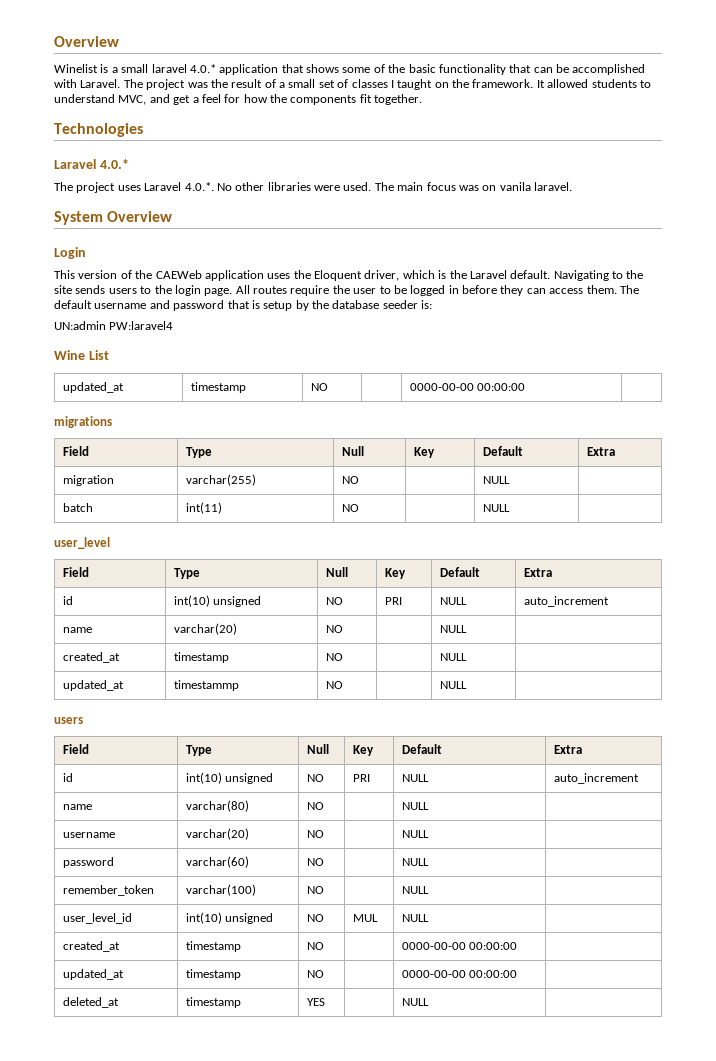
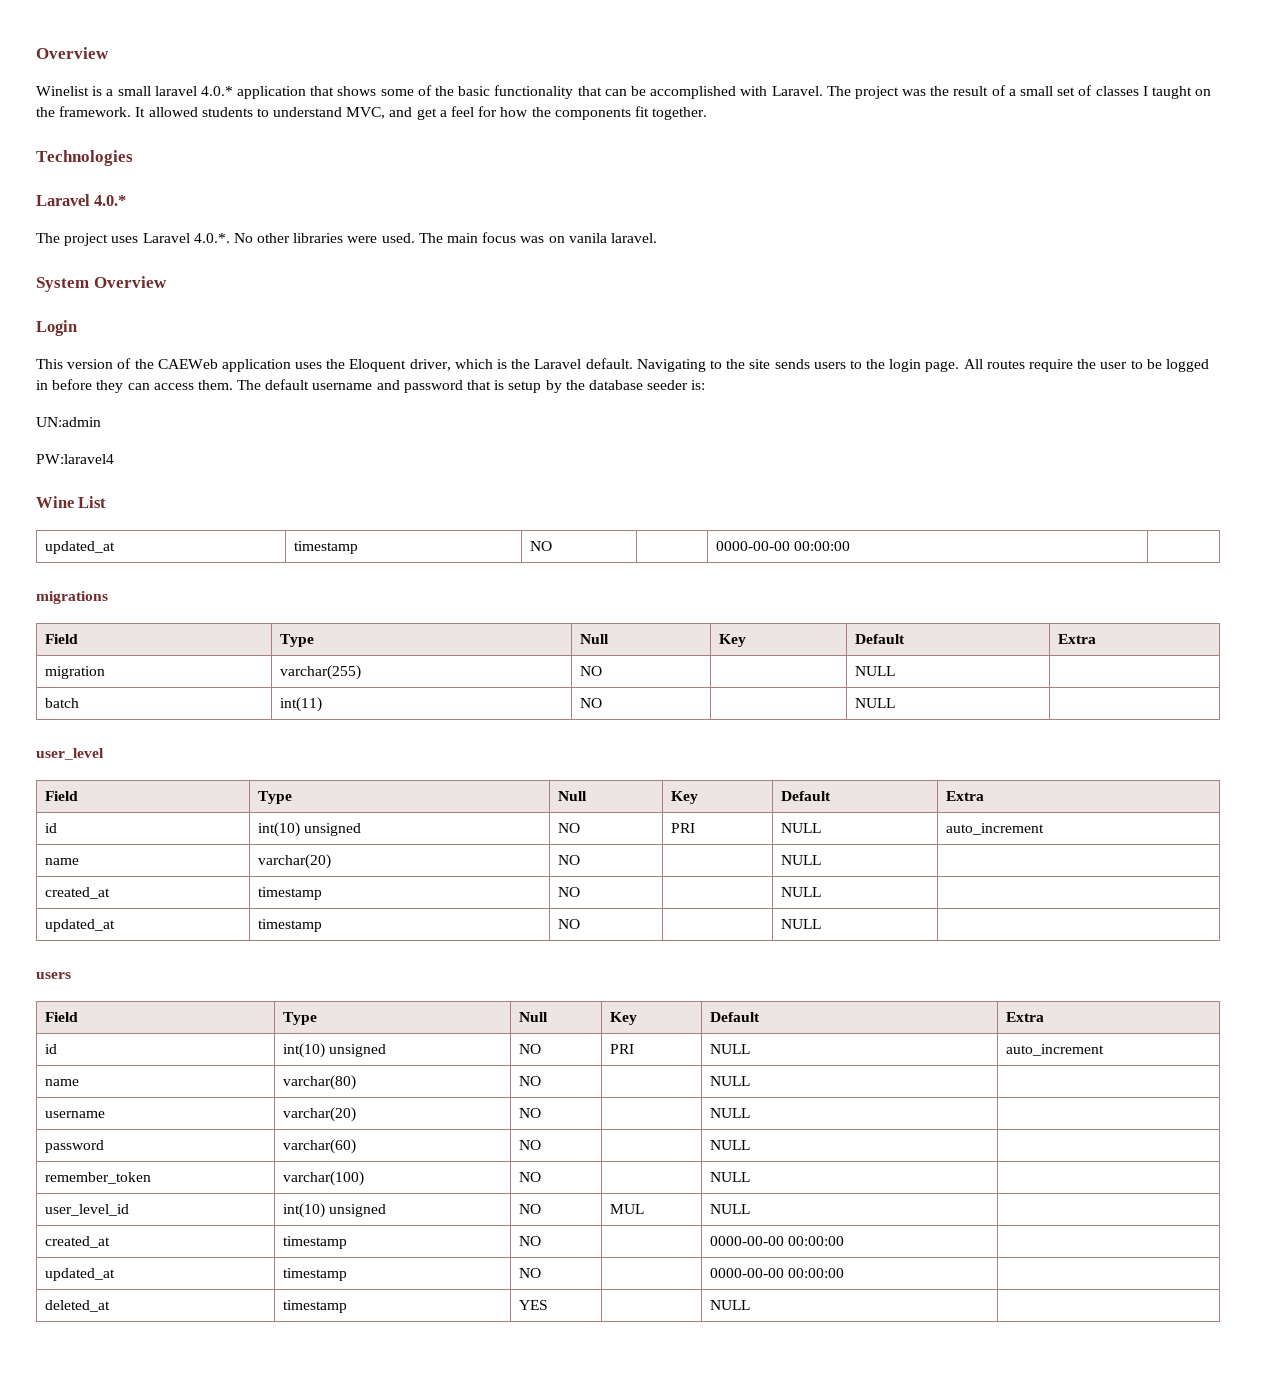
- UN:admin PW:laravel4
+ UN:admin
+ PW:laravel4
- updated_at | timestammp | NO | | NULL |
+ updated_at | timestamp | NO | | NULL |

